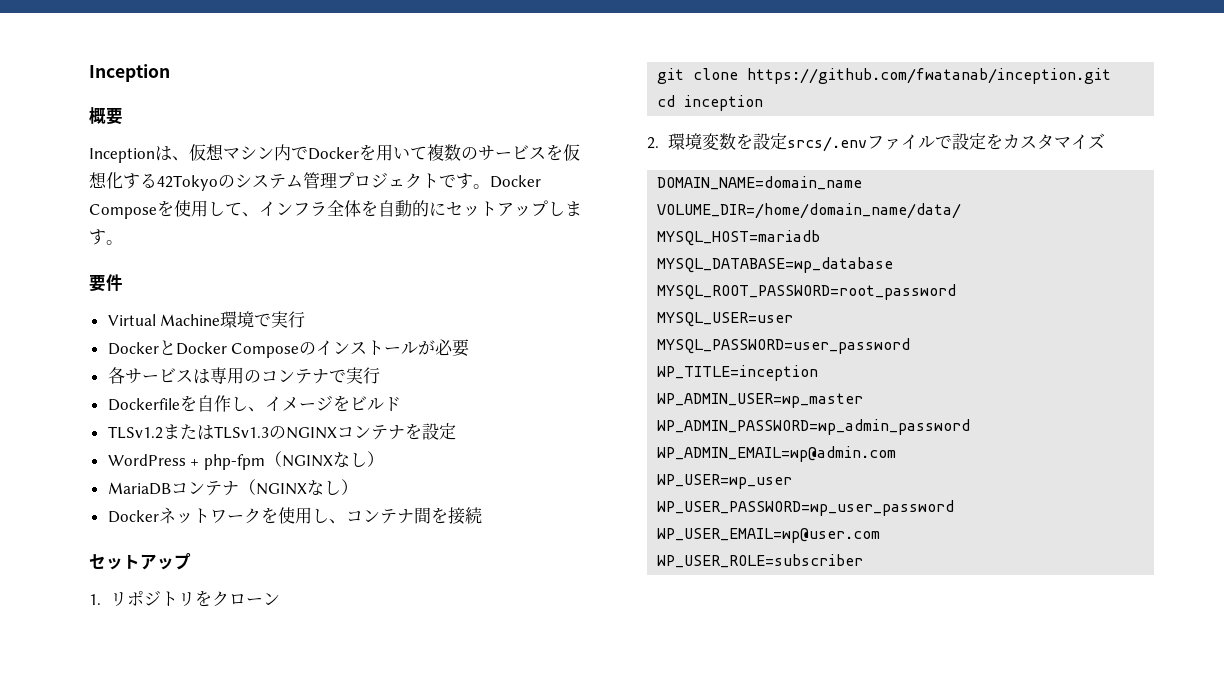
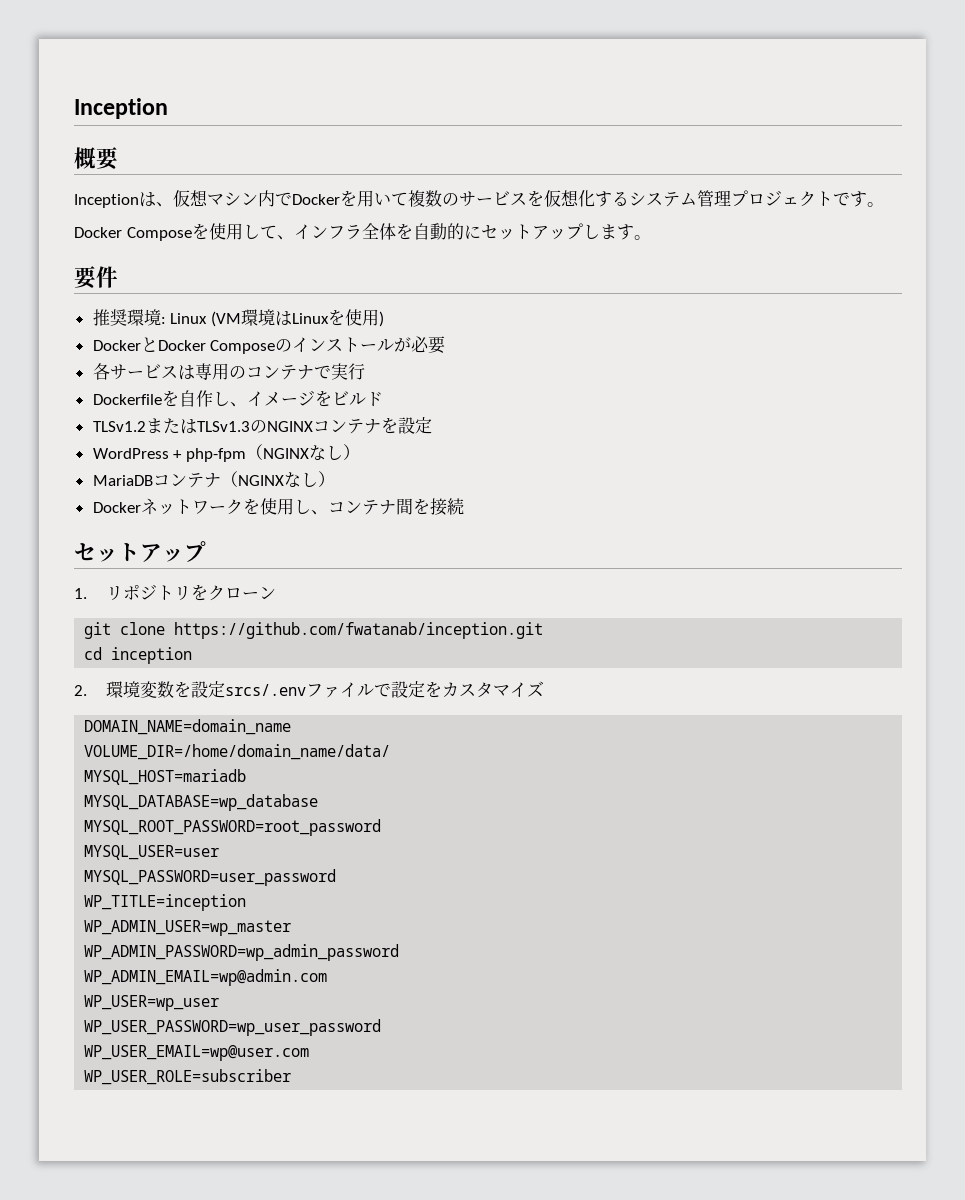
- Inceptionは、仮想マシン内でDockerを用いて複数のサービスを仮想化する42Tokyoのシステム管理プロジェクトです。Docker Composeを使用して、インフラ全体を自動的にセットアップします。
+ Inceptionは、仮想マシン内でDockerを用いて複数のサービスを仮想化するシステム管理プロジェクトです。
+ Docker Composeを使用して、インフラ全体を自動的にセットアップします。
- Virtual Machine環境で実行
+ 推奨環境: Linux (VM環境はLinuxを使用)

